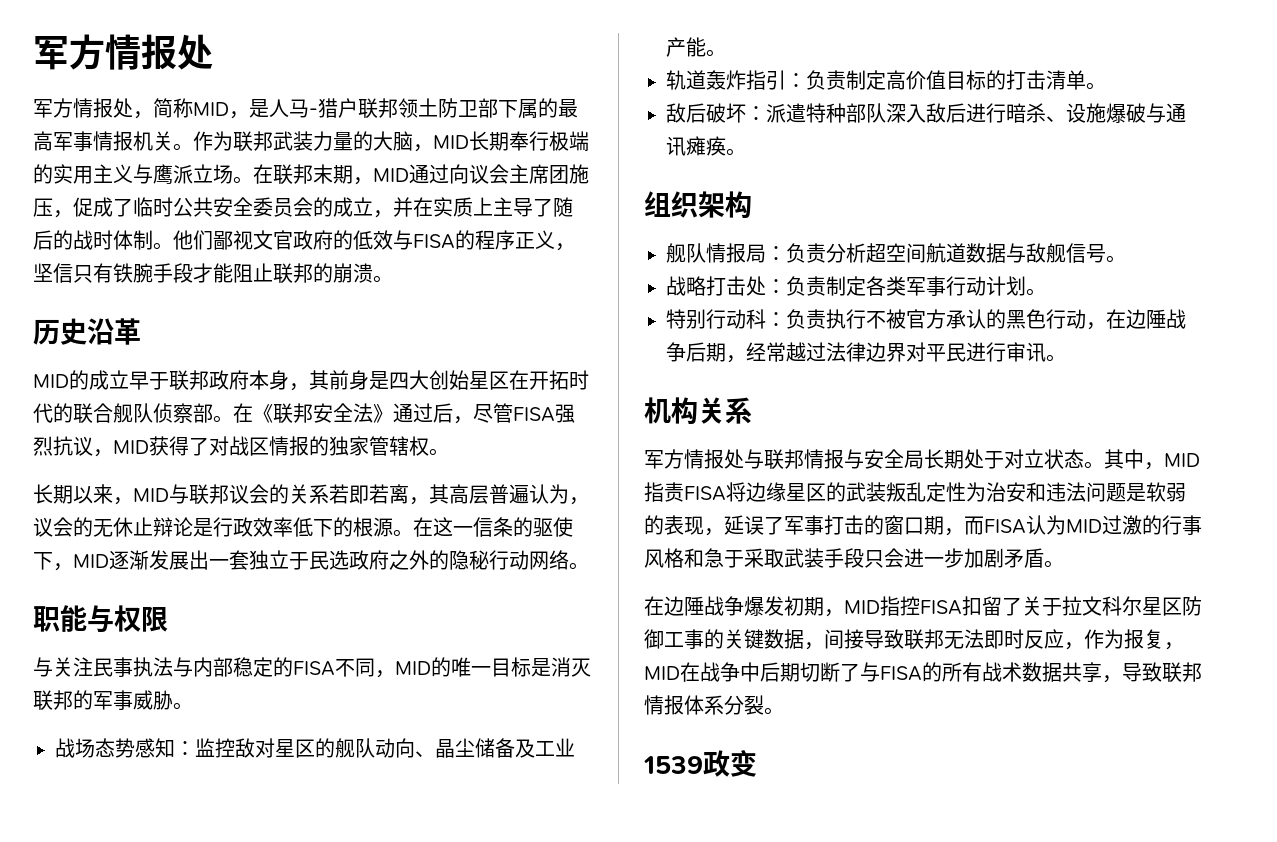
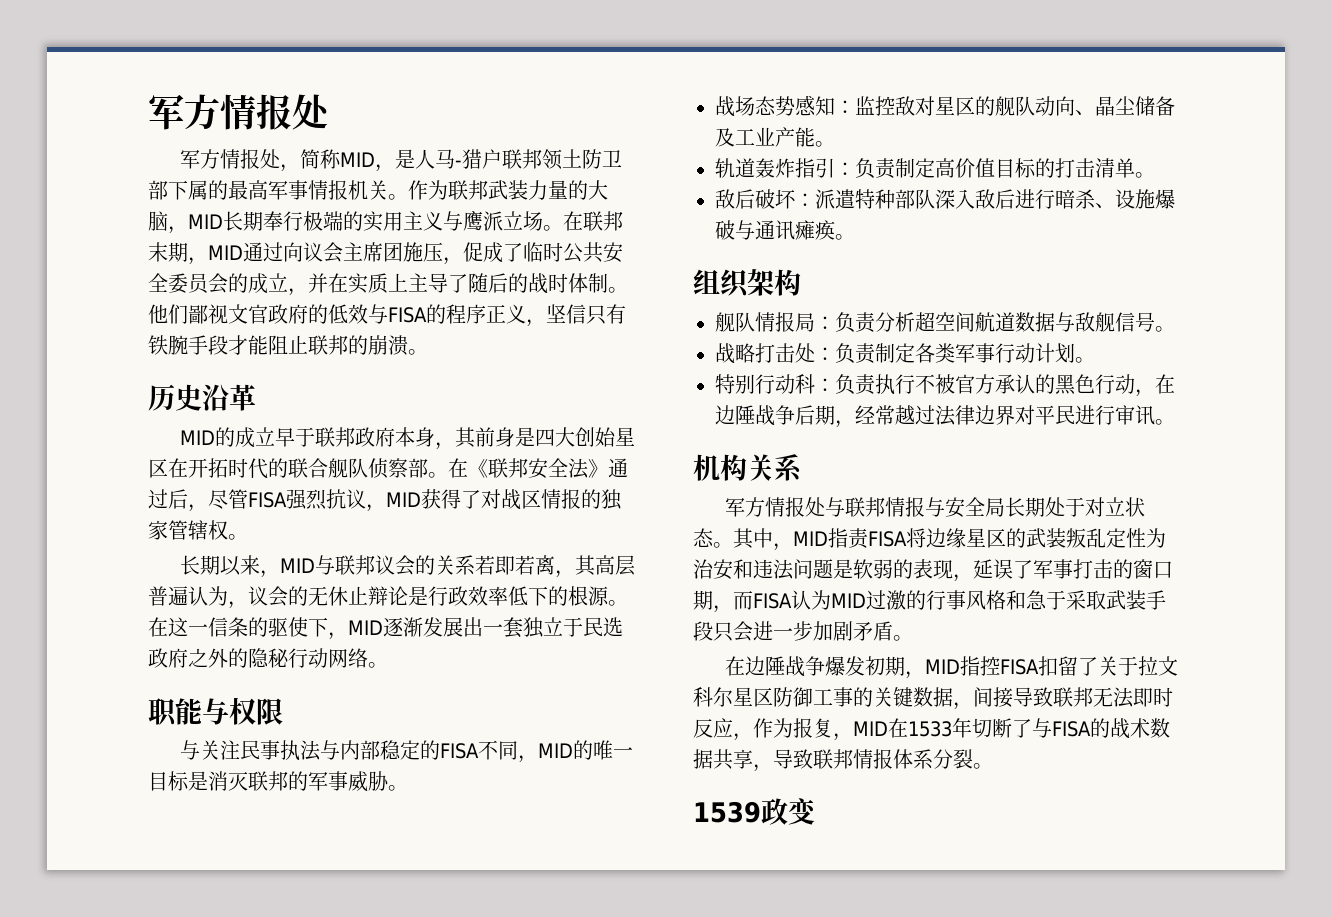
- 在边陲战争爆发初期，MID指控FISA扣留了关于拉文科尔星区防御工事的关键数据，间接导致联邦无法即时反应，作为报复，MID在战争中后期切断了与FISA的所有战术数据共享，导致联邦情报体系分裂。
+ 在边陲战争爆发初期，MID指控FISA扣留了关于拉文科尔星区防御工事的关键数据，间接导致联邦无法即时反应，作为报复，MID在1533年切断了与FISA的战术数据共享，导致联邦情报体系分裂。

